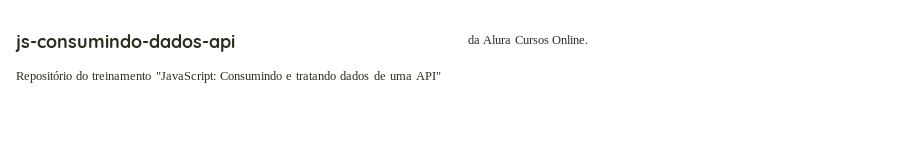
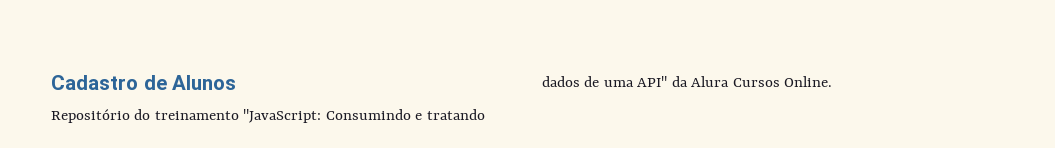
- js-consumindo-dados-api
+ Cadastro de Alunos

